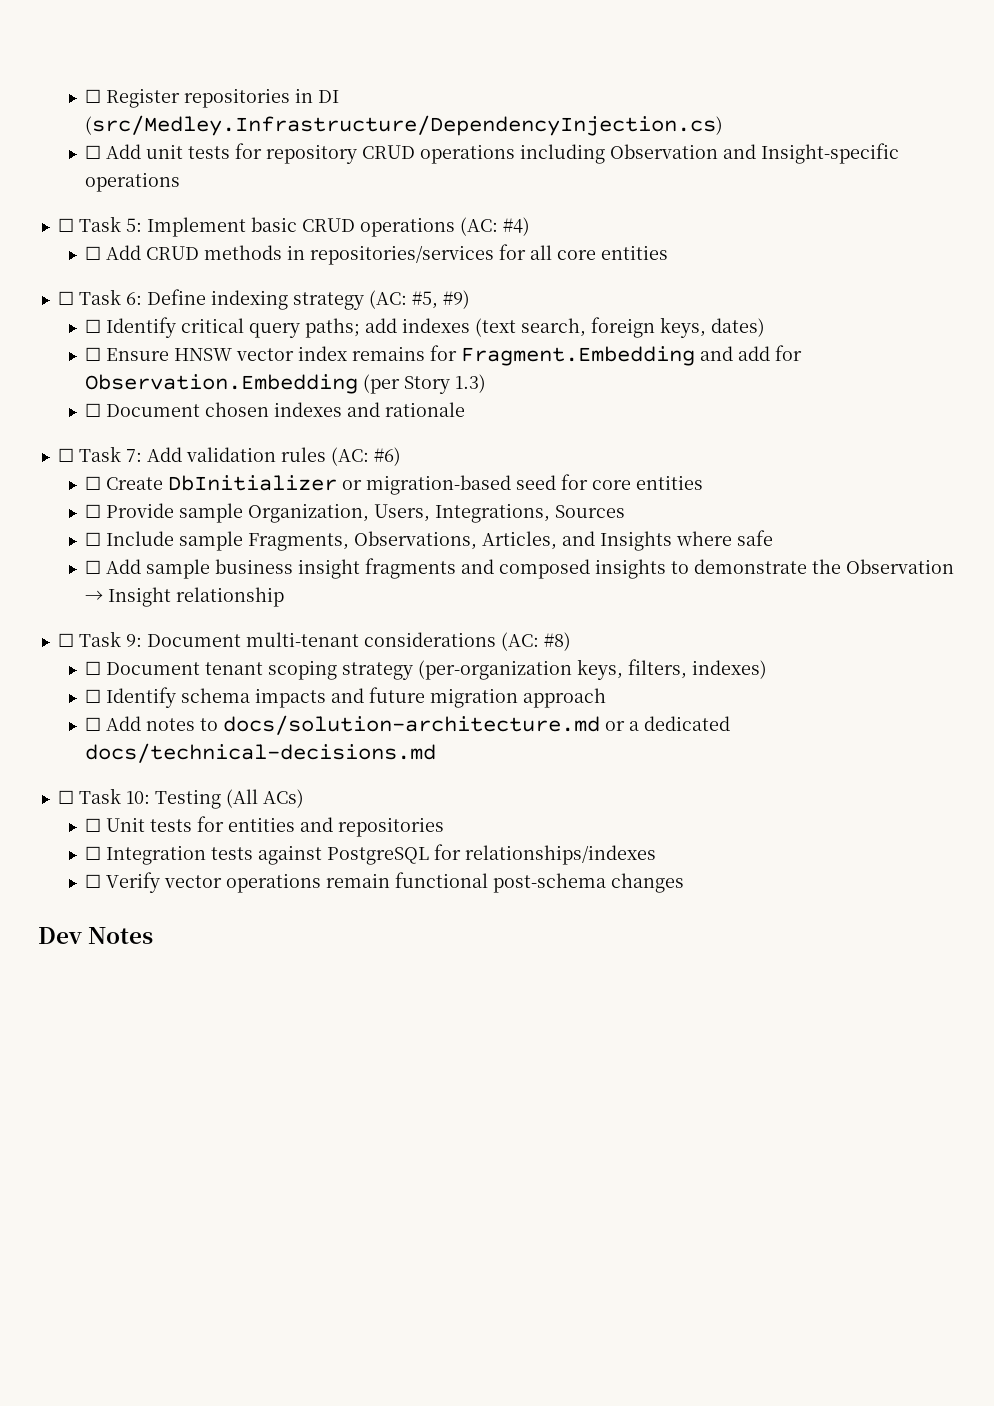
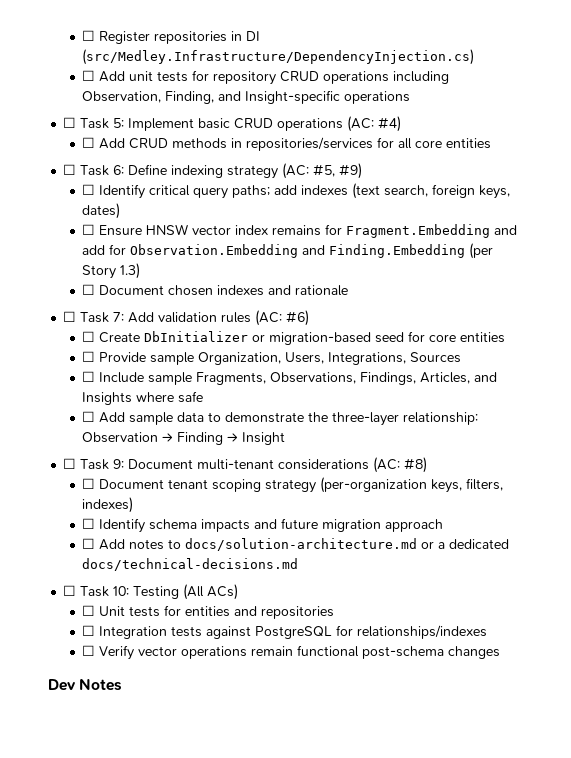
- ☐ Add unit tests for repository CRUD operations including Observation and Insight-specific operations
+ ☐ Add unit tests for repository CRUD operations including Observation, Finding, and Insight-specific operations
- ☐ Ensure HNSW vector index remains for Fragment.Embedding and add for Observation.Embedding (per Story 1.3)
+ ☐ Ensure HNSW vector index remains for Fragment.Embedding and add for Observation.Embedding and Finding.Embedding (per Story 1.3)
- ☐ Include sample Fragments, Observations, Articles, and Insights where safe
+ ☐ Include sample Fragments, Observations, Findings, Articles, and Insights where safe
- ☐ Add sample business insight fragments and composed insights to demonstrate the Observation → Insight relationship
+ ☐ Add sample data to demonstrate the three-layer relationship: Observation → Finding → Insight

